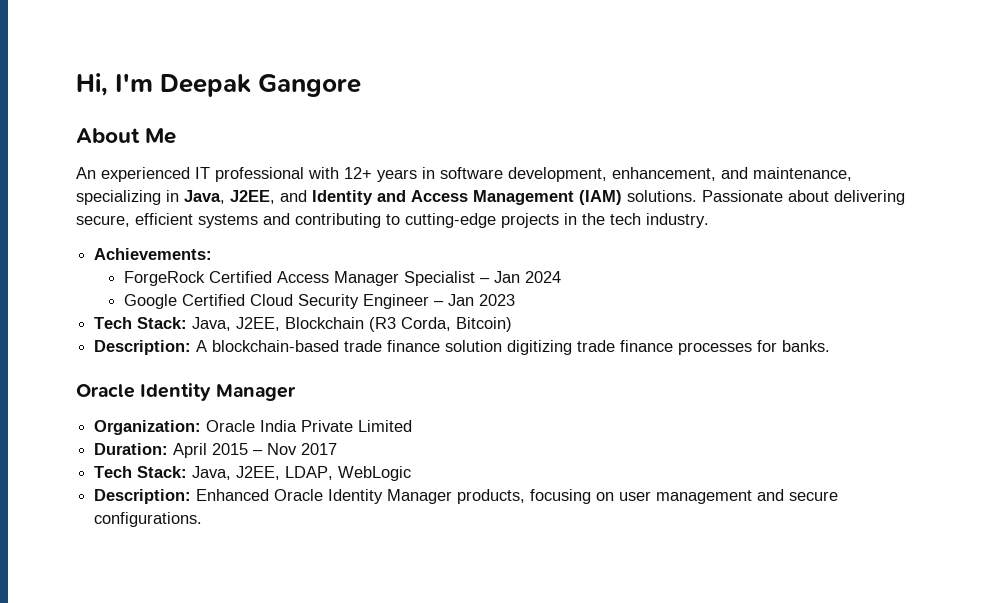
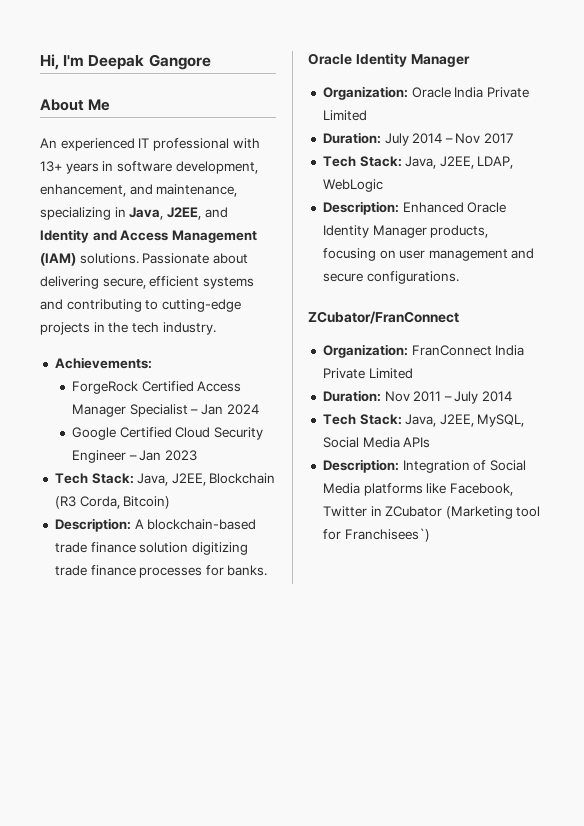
- An experienced IT professional with 12+ years in software development, enhancement, and maintenance, specializing in Java, J2EE, and Identity and Access Management (IAM) solutions.
+ An experienced IT professional with 13+ years in software development, enhancement, and maintenance, specializing in Java, J2EE, and Identity and Access Management (IAM) solutions.
- Duration: April 2015 – Nov 2017
+ Duration: July 2014 – Nov 2017
+ ZCubator/FranConnect
+ Organization: FranConnect India Private Limited
+ Duration: Nov 2011 – July 2014
+ Tech Stack: Java, J2EE, MySQL, Social Media APIs
+ Description: Integration of Social Media platforms like Facebook, Twitter in ZCubator (Marketing tool for Franchisees`)

